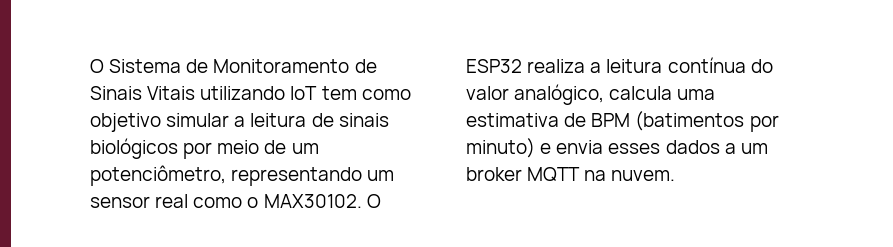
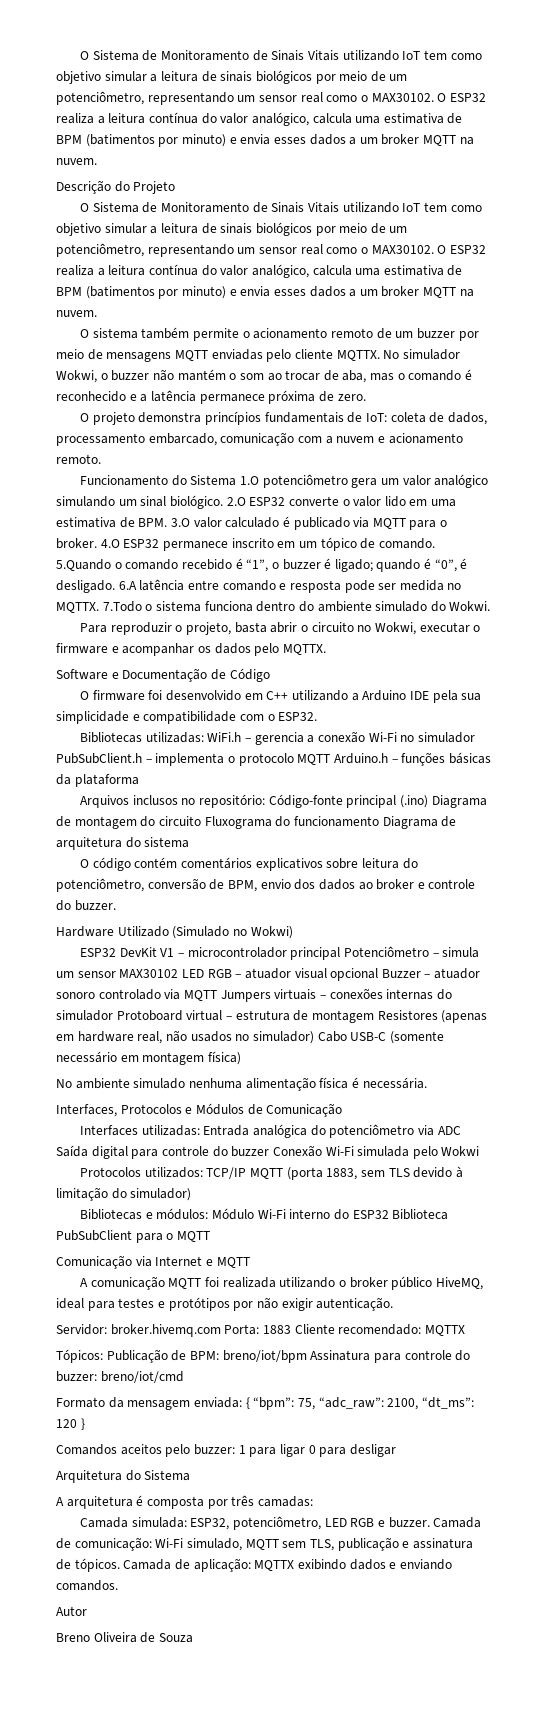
+ Descrição do Projeto
+ O Sistema de Monitoramento de Sinais Vitais utilizando IoT tem como objetivo simular a leitura de sinais biológicos por meio de um potenciômetro, representando um sensor real como o MAX30102. O ESP32 realiza a leitura contínua do valor analógico, calcula uma estimativa de BPM (batimentos por minuto) e envia esses dados a um broker MQTT na nuvem.
+ O sistema também permite o acionamento remoto de um buzzer por meio de mensagens MQTT enviadas pelo cliente MQTTX. No simulador Wokwi, o buzzer não mantém o som ao trocar de aba, mas o comando é reconhecido e a latência permanece próxima de zero.
+ O projeto demonstra princípios fundamentais de IoT: coleta de dados, processamento embarcado, comunicação com a nuvem e acionamento remoto.
+ Funcionamento do Sistema 1.O potenciômetro gera um valor analógico simulando um sinal biológico. 2.O ESP32 converte o valor lido em uma estimativa de BPM. 3.O valor calculado é publicado via MQTT para o broker. 4.O ESP32 permanece inscrito em um tópico de comando. 5.Quando o comando recebido é “1”, o buzzer é ligado; quando é “0”, é desligado. 6.A latência entre comando e resposta pode ser medida no MQTTX. 7.Todo o sistema funciona dentro do ambiente simulado do Wokwi.
+ Para reproduzir o projeto, basta abrir o circuito no Wokwi, executar o firmware e acompanhar os dados pelo MQTTX.
+ Software e Documentação de Código
+ O firmware foi desenvolvido em C++ utilizando a Arduino IDE pela sua simplicidade e compatibilidade com o ESP32.
+ Bibliotecas utilizadas: WiFi.h – gerencia a conexão Wi-Fi no simulador PubSubClient.h – implementa o protocolo MQTT Arduino.h – funções básicas da plataforma
+ Arquivos inclusos no repositório: Código-fonte principal (.ino) Diagrama de montagem do circuito Fluxograma do funcionamento Diagrama de arquitetura do sistema
+ O código contém comentários explicativos sobre leitura do potenciômetro, conversão de BPM, envio dos dados ao broker e controle do buzzer.
+ Hardware Utilizado (Simulado no Wokwi)
+ ESP32 DevKit V1 – microcontrolador principal Potenciômetro – simula um sensor MAX30102 LED RGB – atuador visual opcional Buzzer – atuador sonoro controlado via MQTT Jumpers virtuais – conexões internas do simulador Protoboard virtual – estrutura de montagem Resistores (apenas em hardware real, não usados no simulador) Cabo USB-C (somente necessário em montagem física)
+ No ambiente simulado nenhuma alimentação física é necessária.
+ Interfaces, Protocolos e Módulos de Comunicação
+ Interfaces utilizadas: Entrada analógica do potenciômetro via ADC Saída digital para controle do buzzer Conexão Wi-Fi simulada pelo Wokwi
+ Protocolos utilizados: TCP/IP MQTT (porta 1883, sem TLS devido à limitação do simulador)
+ Bibliotecas e módulos: Módulo Wi-Fi interno do ESP32 Biblioteca PubSubClient para o MQTT
+ Comunicação via Internet e MQTT
+ A comunicação MQTT foi realizada utilizando o broker público HiveMQ, ideal para testes e protótipos por não exigir autenticação.
+ Servidor: broker.hivemq.com Porta: 1883 Cliente recomendado: MQTTX
+ Tópicos: Publicação de BPM: breno/iot/bpm Assinatura para controle do buzzer: breno/iot/cmd
+ Formato da mensagem enviada: { “bpm”: 75, “adc_raw”: 2100, “dt_ms”: 120 }
+ Comandos aceitos pelo buzzer: 1 para ligar 0 para desligar
+ Arquitetura do Sistema
+ A arquitetura é composta por três camadas:
+ Camada simulada: ESP32, potenciômetro, LED RGB e buzzer. Camada de comunicação: Wi-Fi simulado, MQTT sem TLS, publicação e assinatura de tópicos. Camada de aplicação: MQTTX exibindo dados e enviando comandos.
+ Autor
+ Breno Oliveira de Souza

